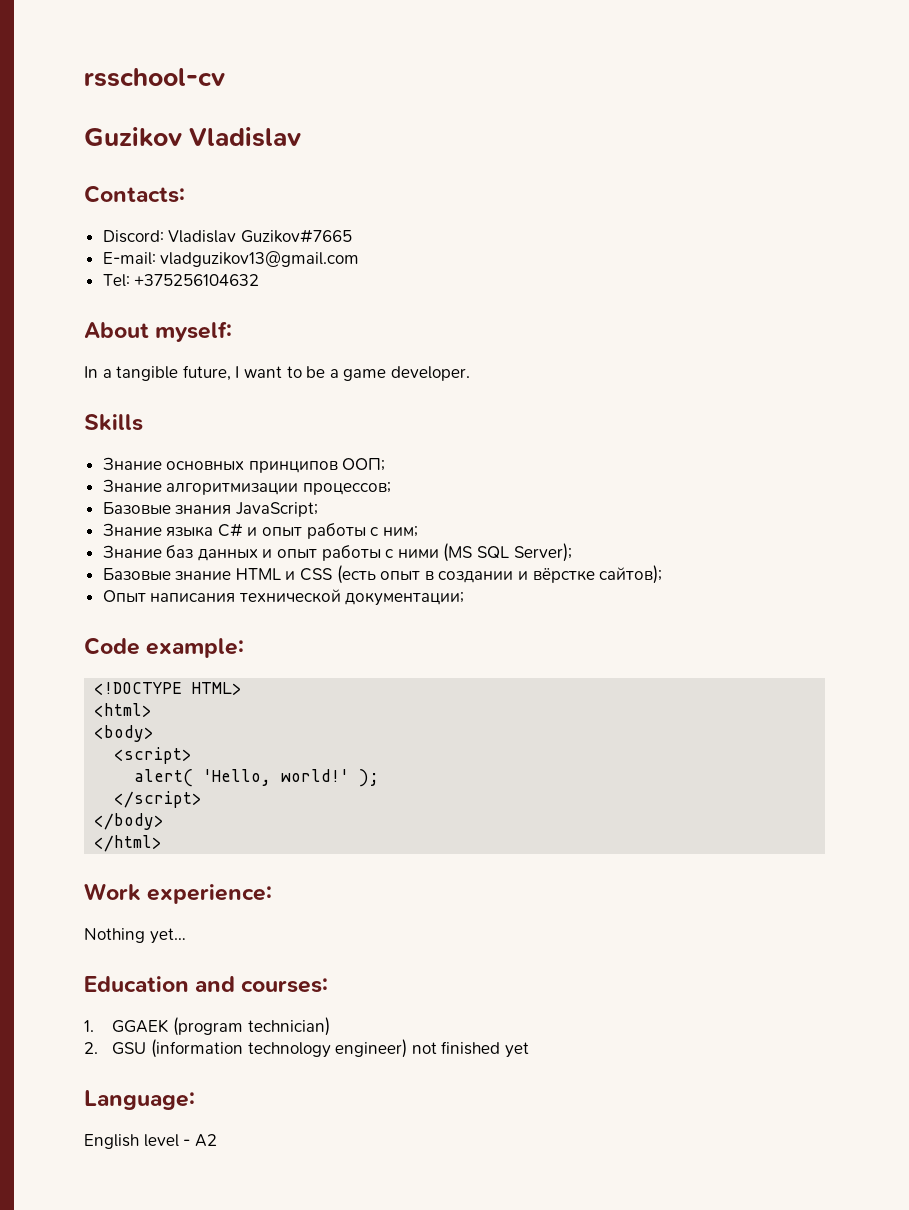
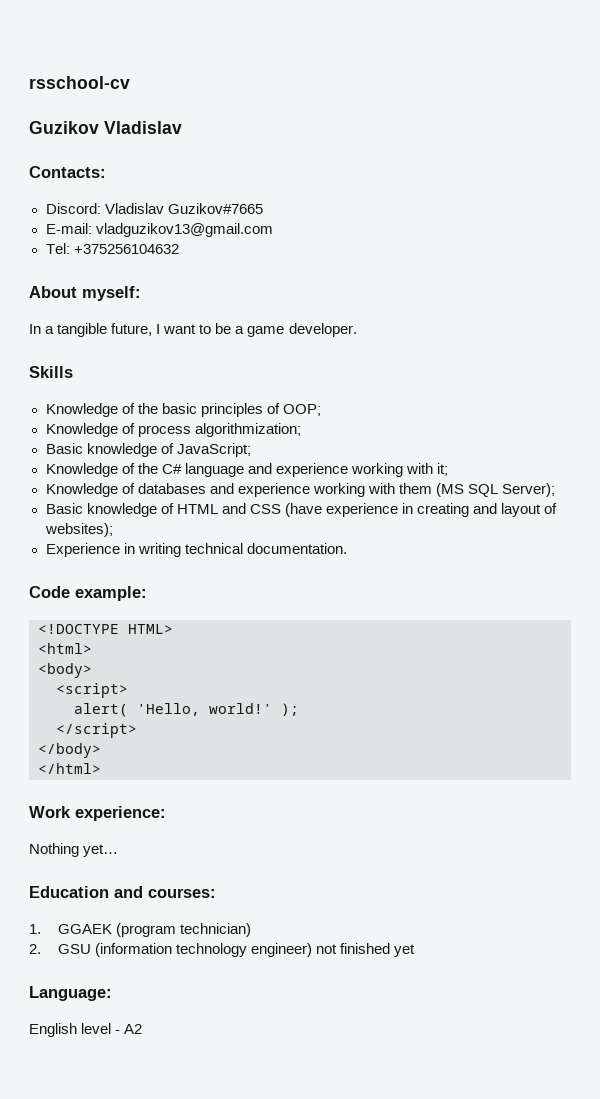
- Знание основных принципов ООП;
- Знание алгоритмизации процессов;
- Базовые знания JavaScript;
- Знание языка C# и опыт работы с ним;
- Знание баз данных и опыт работы с ними (MS SQL Server);
- Базовые знание HTML и CSS (есть опыт в создании и вёрстке сайтов);
- Опыт написания технической документации;
+ Knowledge of the basic principles of OOP;
+ Knowledge of process algorithmization;
+ Basic knowledge of JavaScript;
+ Knowledge of the C# language and experience working with it;
+ Knowledge of databases and experience working with them (MS SQL Server);
+ Basic knowledge of HTML and CSS (have experience in creating and layout of websites);
+ Experience in writing technical documentation.

